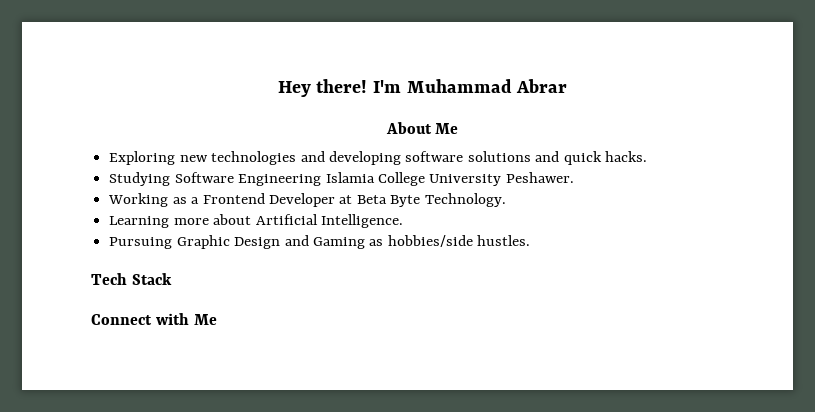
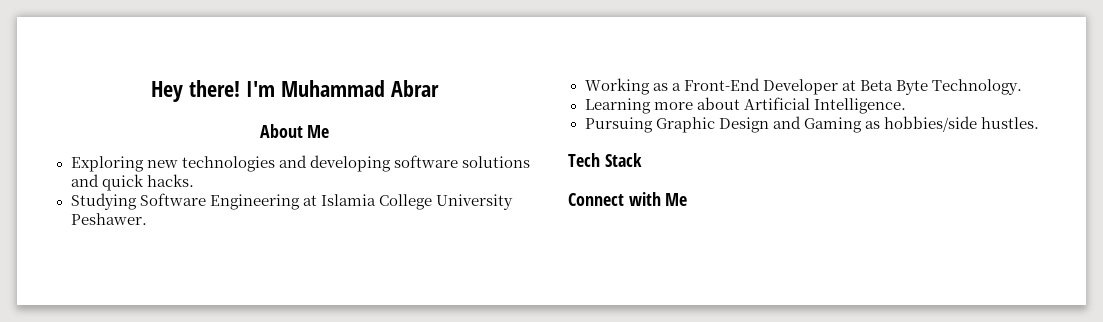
- Studying Software Engineering Islamia College University Peshawer.
+ Studying Software Engineering at Islamia College University Peshawer.
- Working as a Frontend Developer at Beta Byte Technology.
+ Working as a Front-End Developer at Beta Byte Technology.

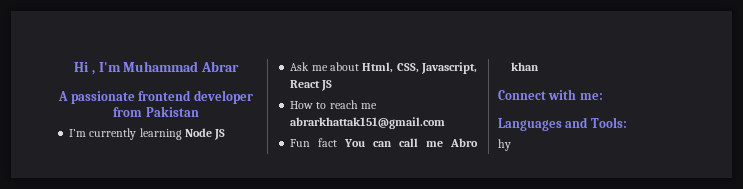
- Hey there! I'm Muhammad Abrar
+ Hi , I'm Muhammad Abrar
- About Me
- Exploring new technologies and developing software solutions and quick hacks.
- Studying Software Engineering at Islamia College University Peshawer.
- Working as a Front-End Developer at Beta Byte Technology.
- Learning more about Artificial Intelligence.
- Pursuing Graphic Design and Gaming as hobbies/side hustles.
- Tech Stack
- Connect with Me
+ A passionate frontend developer from Pakistan
+ I’m currently learning Node JS
+ Ask me about Html, CSS, Javascript, React JS
+ How to reach me abrarkhattak151@gmail.com
+ Fun fact You can call me Abro khan
+ Connect with me:
+ Languages and Tools:
+ hy

